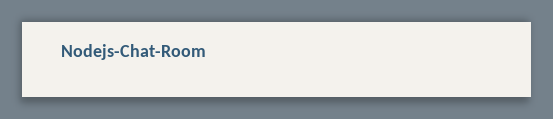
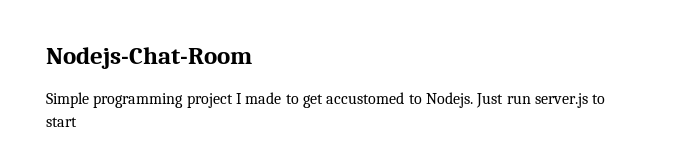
+ Simple programming project I made to get accustomed to Nodejs. Just run server.js to start

